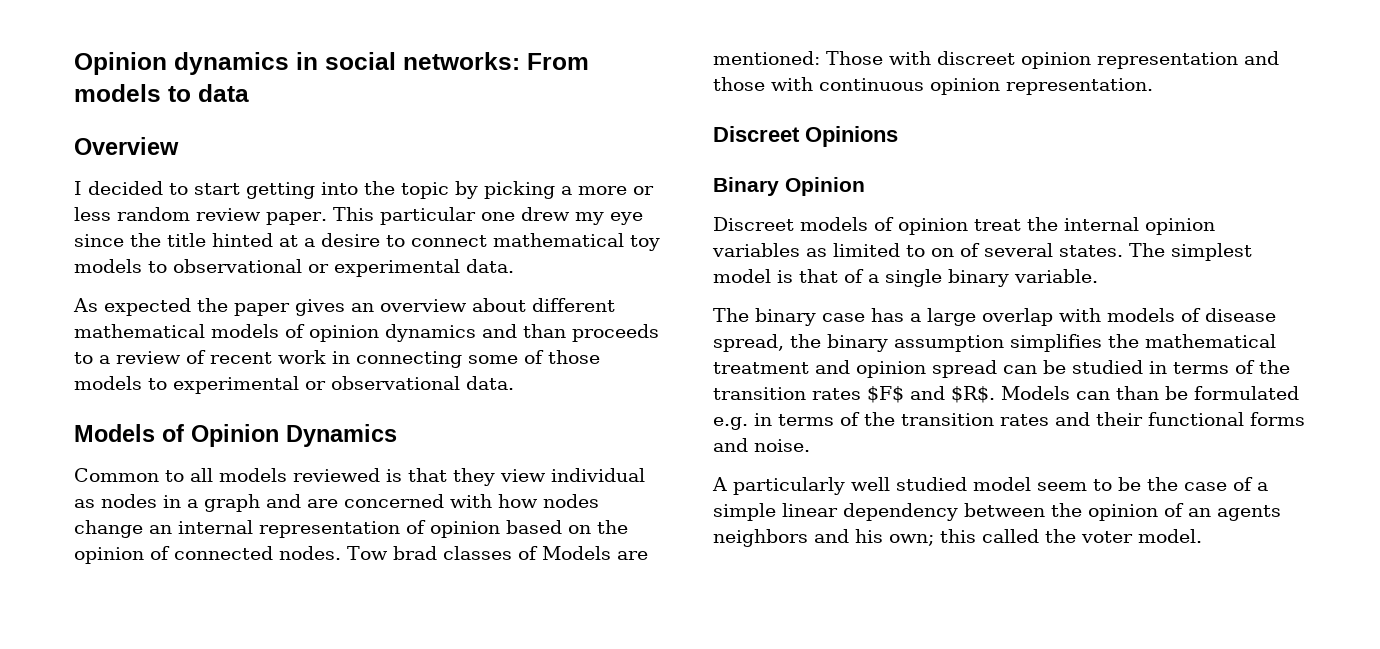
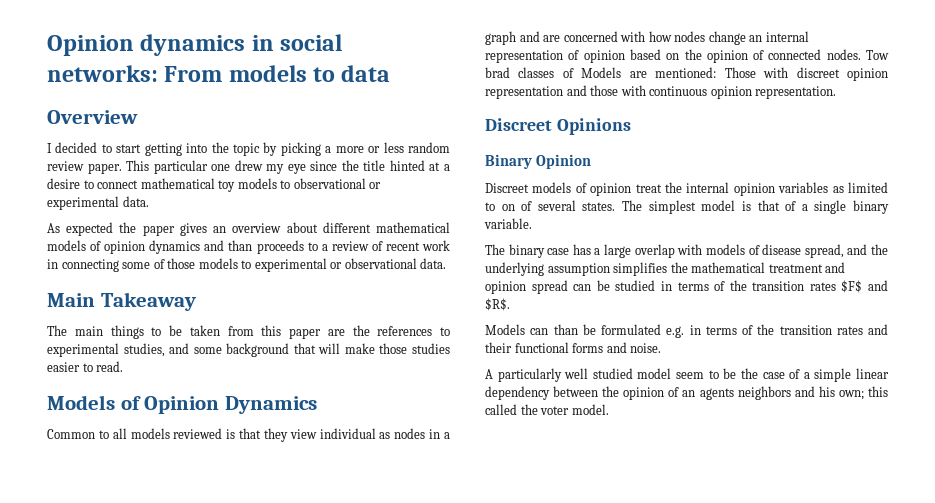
+ Main Takeaway
+ The main things to be taken from this paper are the references to experimental studies, and some background that will make those studies easier to read.
- The binary case has a large overlap with models of disease spread, the binary assumption simplifies the mathematical treatment and opinion spread can be studied in terms of the transition rates $F$ and $R$. Models can than be formulated e.g. in terms of the transition rates and their functional forms and noise.
+ The binary case has a large overlap with models of disease spread, and the underlying assumption simplifies the mathematical treatment and opinion spread can be studied in terms of the transition rates $F$ and $R$.
+ Models can than be formulated e.g. in terms of the transition rates and their functional forms and noise.

